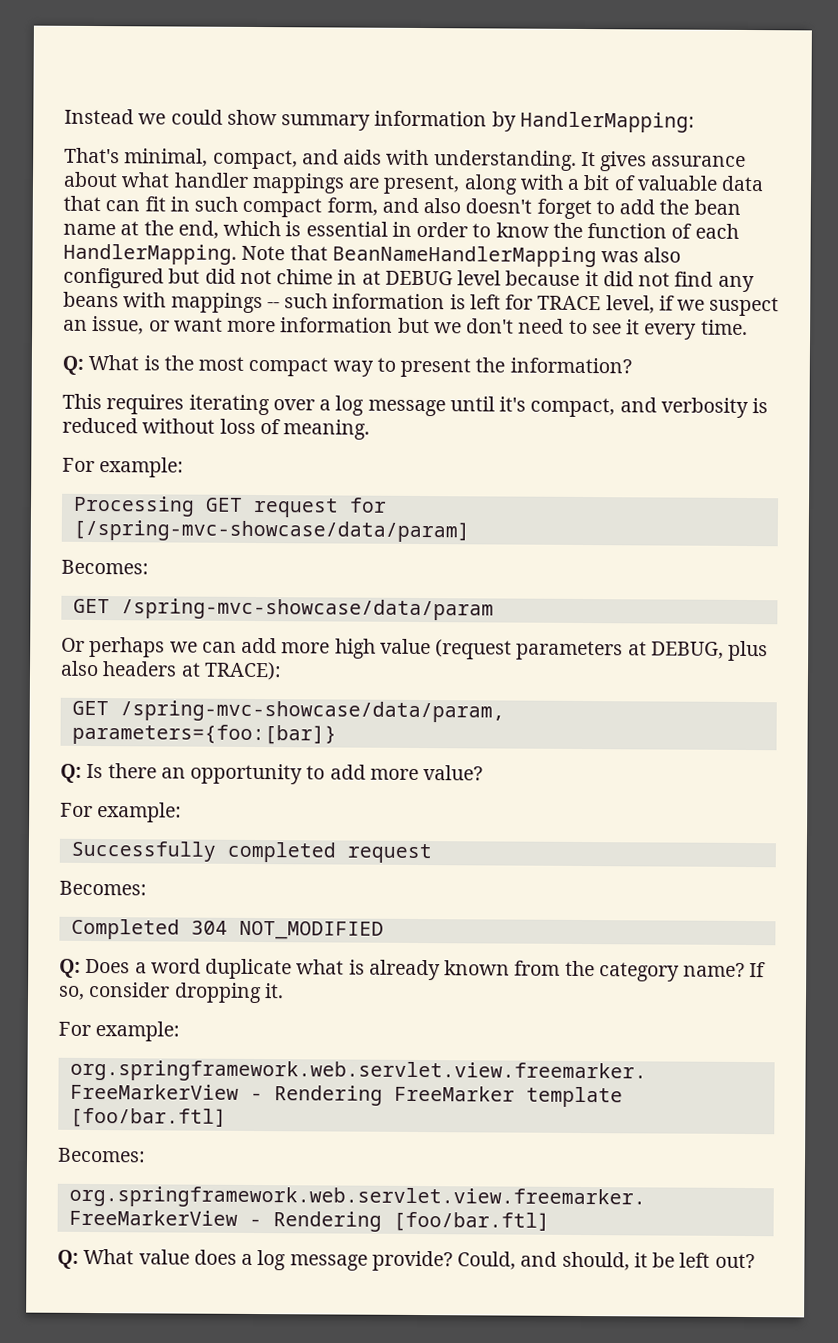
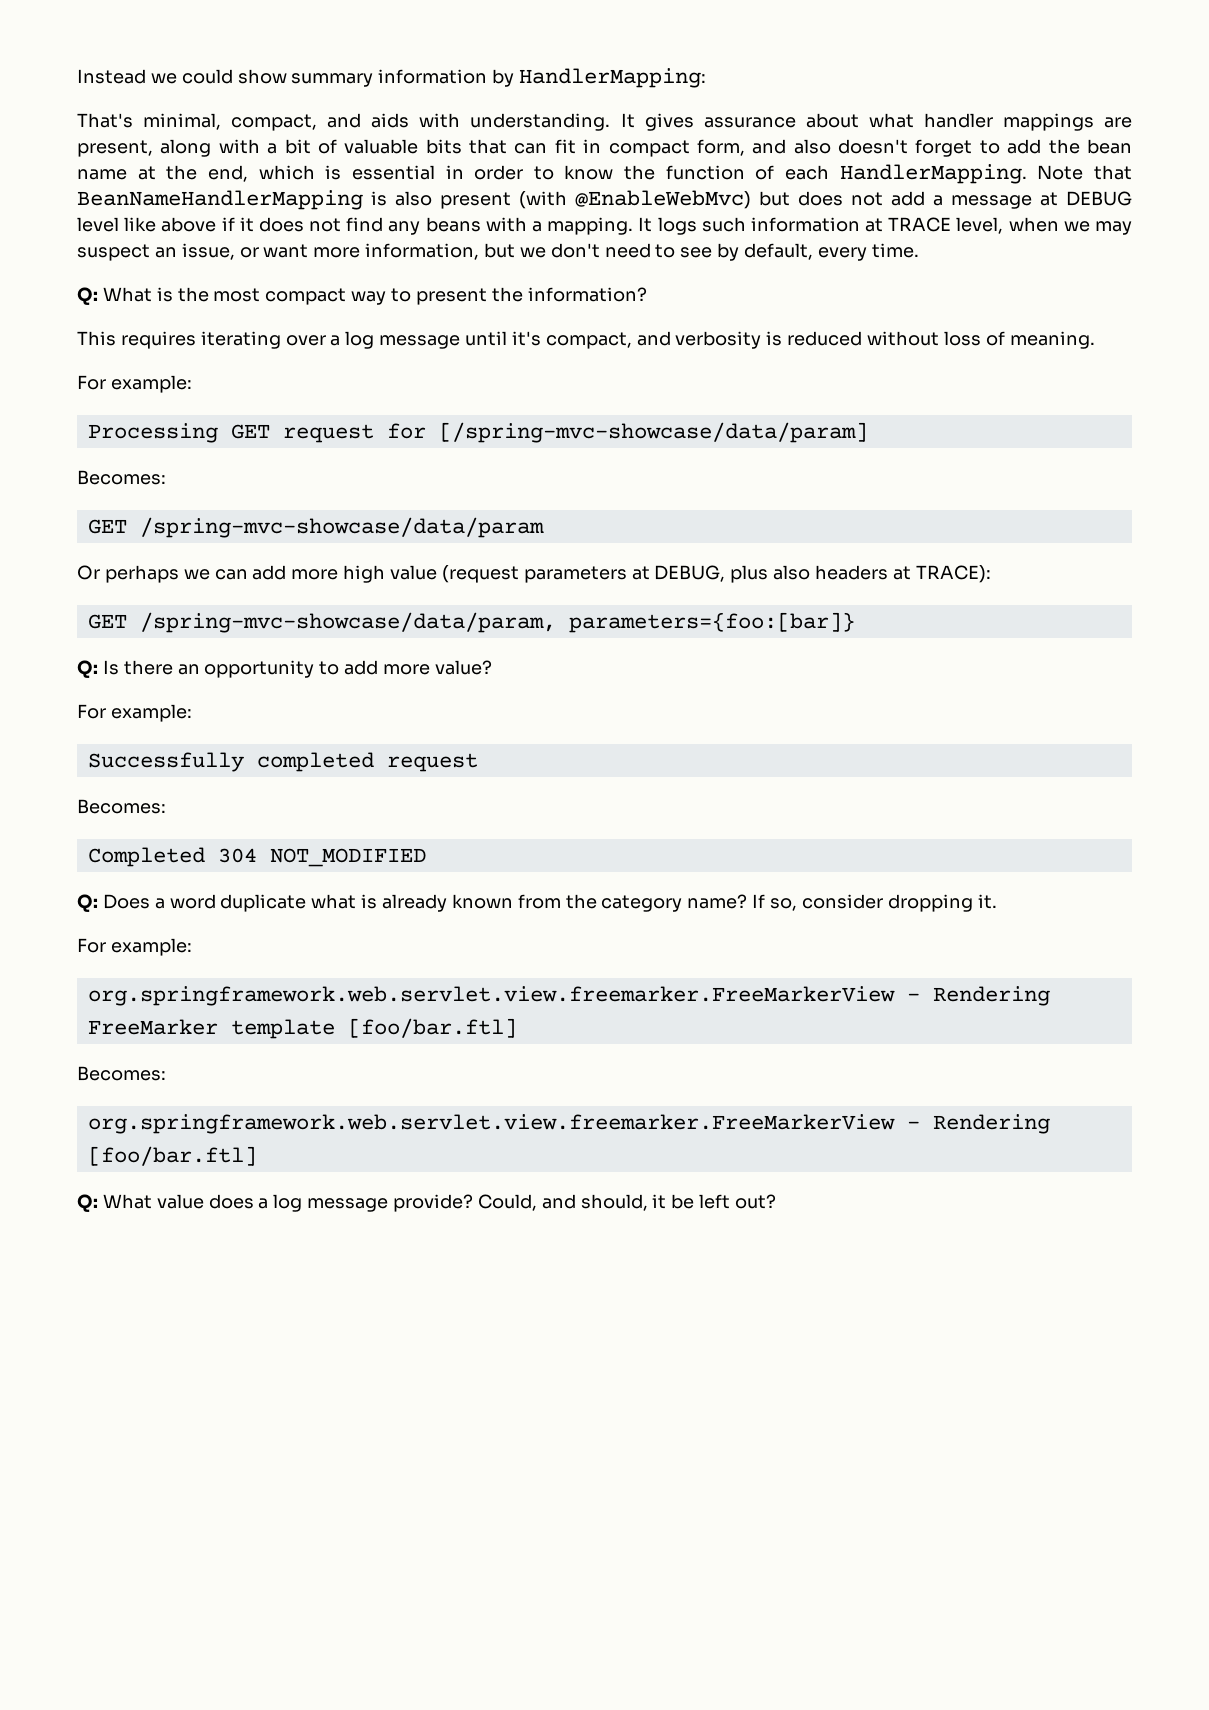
- It gives assurance about what handler mappings are present, along with a bit of valuable data that can fit in such compact form, and also doesn't forget to add the bean name at the end, which is essential in order to know the function of each HandlerMapping.
+ It gives assurance about what handler mappings are present, along with a bit of valuable bits that can fit in compact form, and also doesn't forget to add the bean name at the end, which is essential in order to know the function of each HandlerMapping.
- Note that BeanNameHandlerMapping was also configured but did not chime in at DEBUG level because it did not find any beans with mappings -- such information is left for TRACE level, if we suspect an issue, or want more information but we don't need to see it every time.
+ Note that BeanNameHandlerMapping is also present (with @EnableWebMvc) but does not add a message at DEBUG level like above if it does not find any beans with a mapping. It logs such information at TRACE level, when we may suspect an issue, or want more information, but we don't need to see by default, every time.

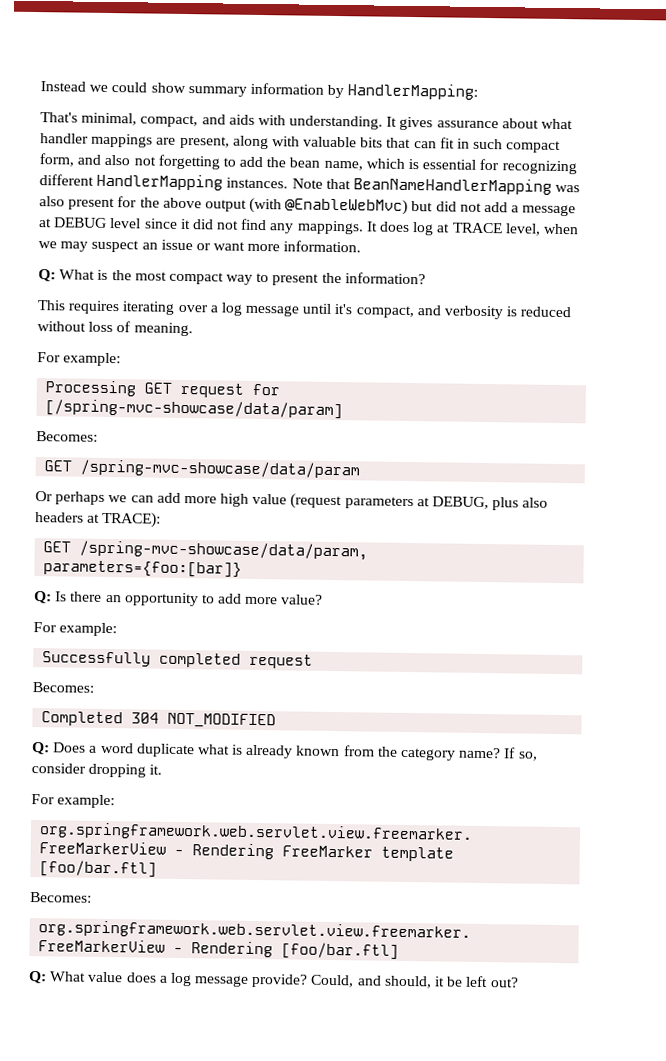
- It gives assurance about what handler mappings are present, along with a bit of valuable bits that can fit in compact form, and also doesn't forget to add the bean name at the end, which is essential in order to know the function of each HandlerMapping.
+ It gives assurance about what handler mappings are present, along with valuable bits that can fit in such compact form, and also not forgetting to add the bean name, which is essential for recognizing different HandlerMapping instances.
- Note that BeanNameHandlerMapping is also present (with @EnableWebMvc) but does not add a message at DEBUG level like above if it does not find any beans with a mapping. It logs such information at TRACE level, when we may suspect an issue, or want more information, but we don't need to see by default, every time.
+ Note that BeanNameHandlerMapping was also present for the above output (with @EnableWebMvc) but did not add a message at DEBUG level since it did not find any mappings. It does log at TRACE level, when we may suspect an issue or want more information.

